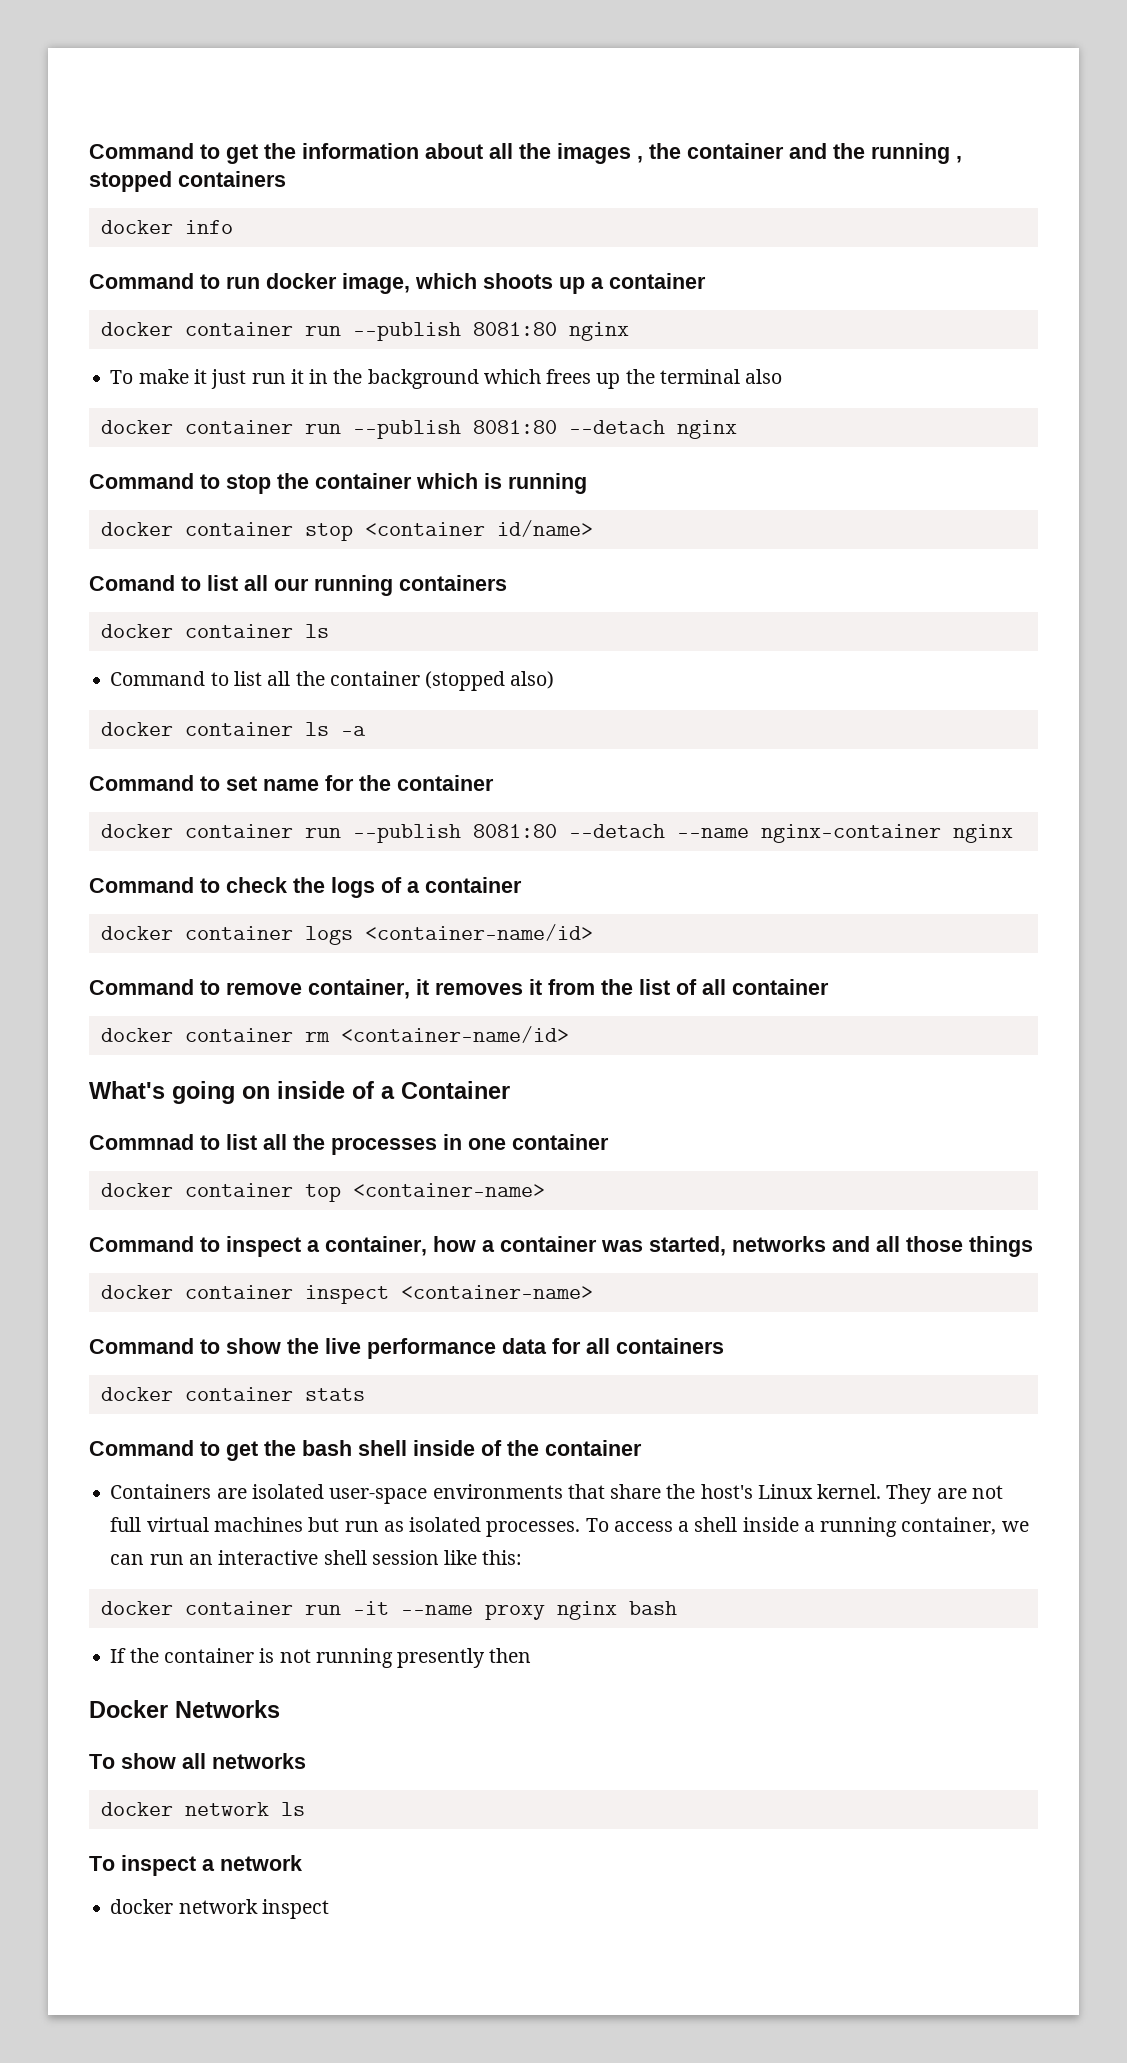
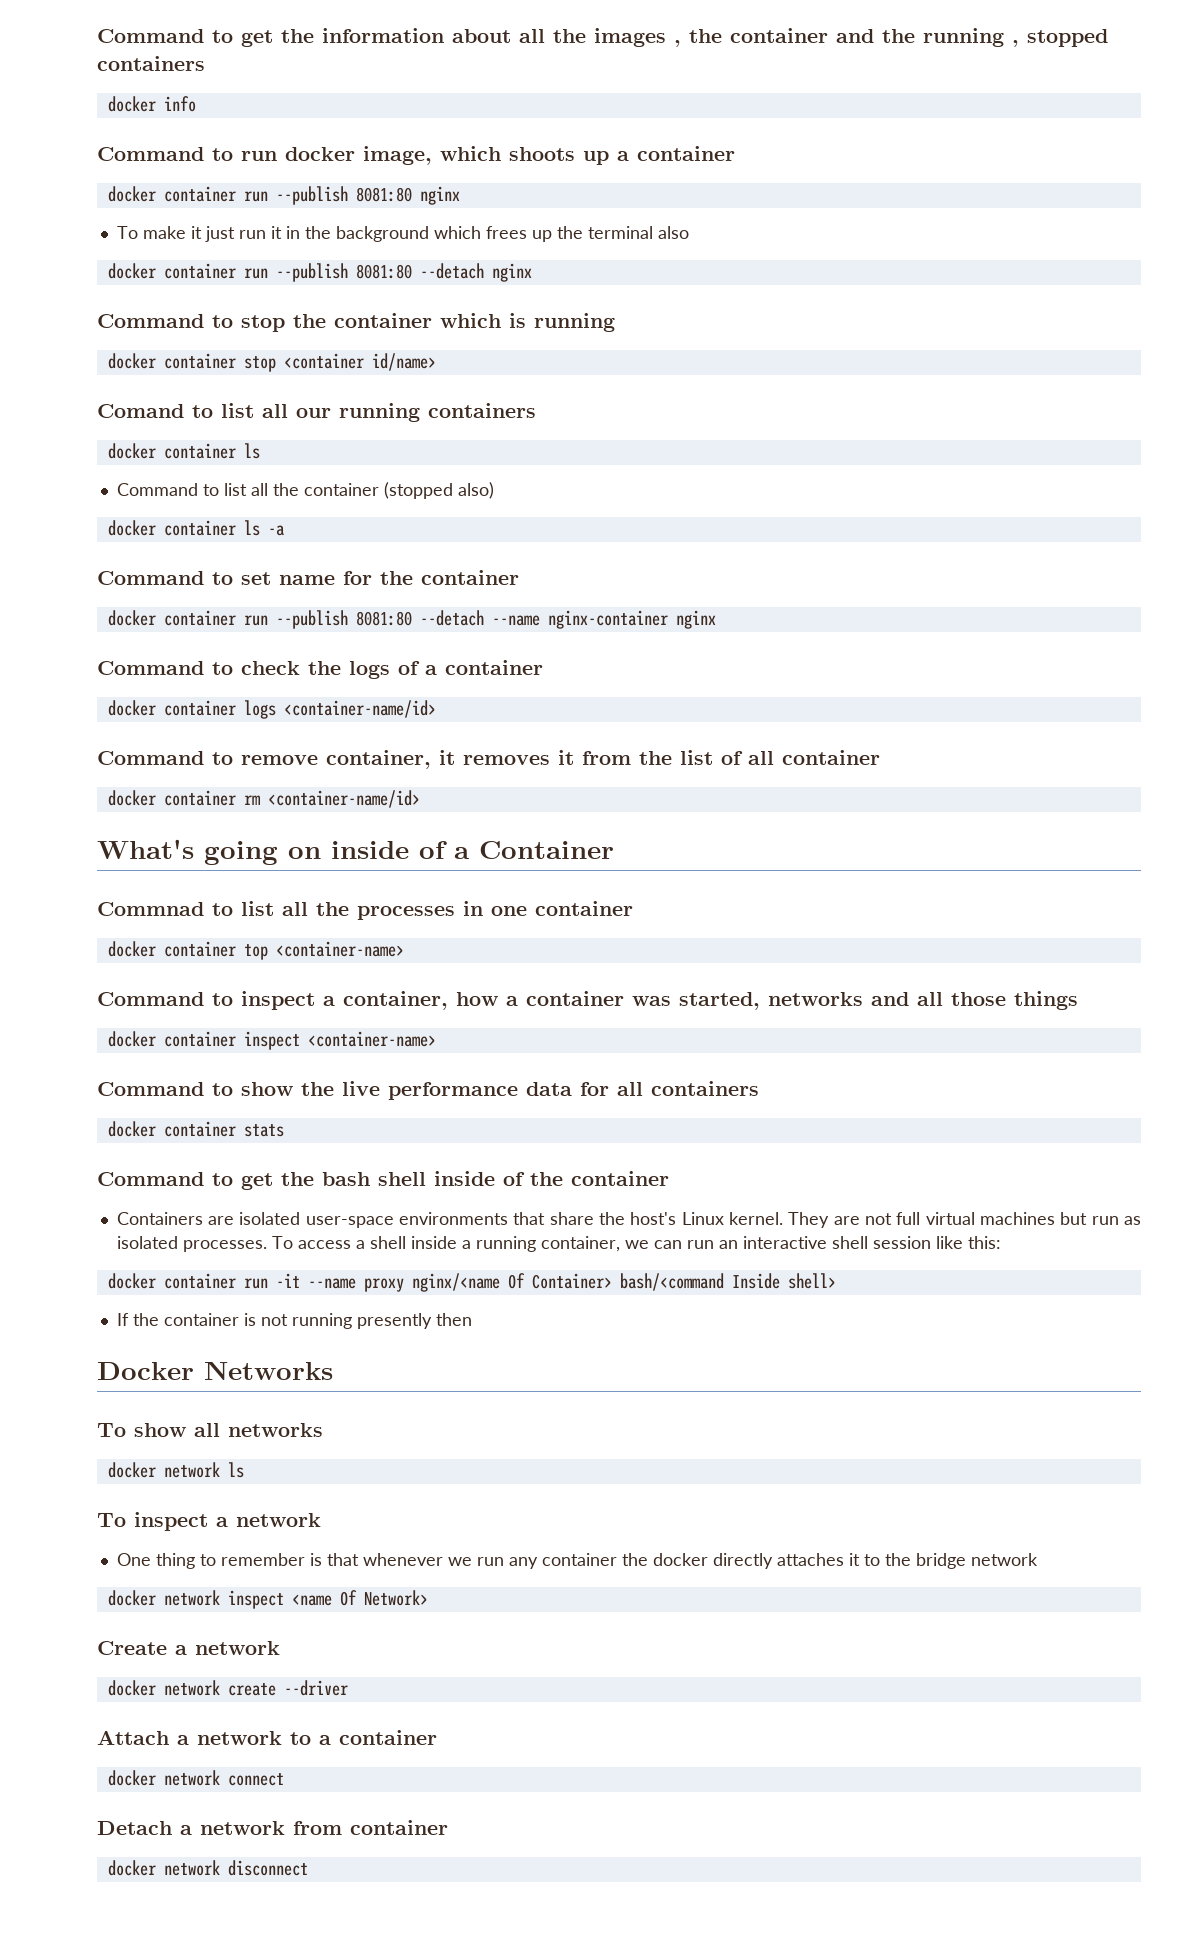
- docker container run -it --name proxy nginx bash
+ docker container run -it --name proxy nginx/<name Of Container> bash/<command Inside shell>
- docker network inspect
+ One thing to remember is that whenever we run any container the docker directly attaches it to the bridge network
+ docker network inspect <name Of Network>
+ Create a network
+ docker network create --driver
+ Attach a network to a container
+ docker network connect
+ Detach a network from container
+ docker network disconnect

